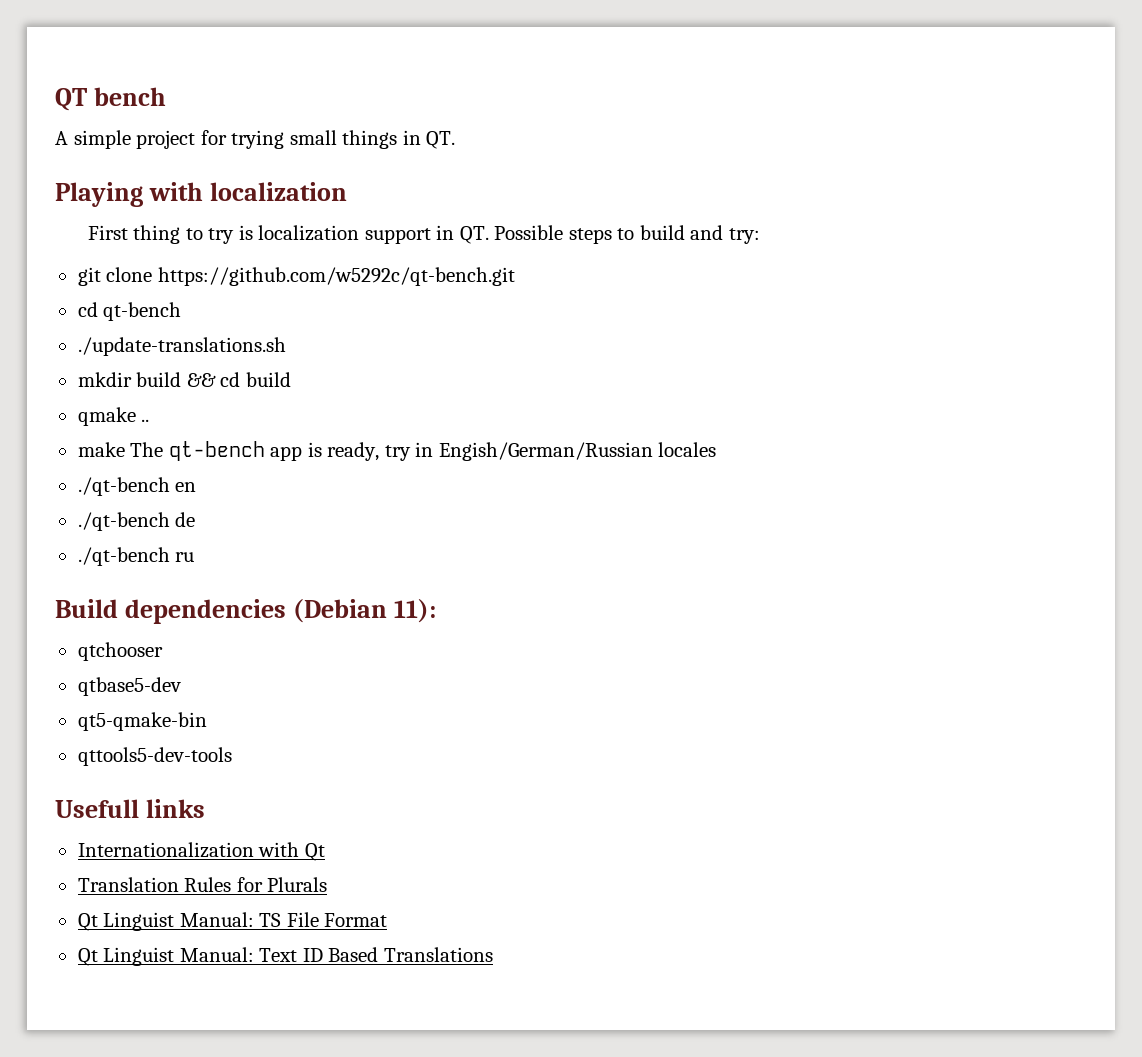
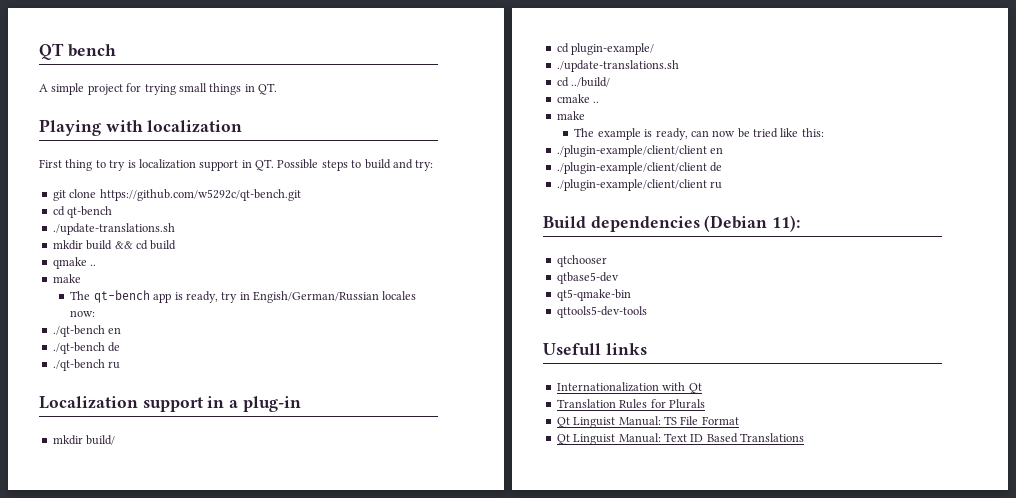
  qmake ..
- make The qt-bench app is ready, try in Engish/German/Russian locales
+ make
+ The qt-bench app is ready, try in Engish/German/Russian locales now:
+ Localization support in a plug-in
+ mkdir build/
+ cd plugin-example/
+ ./update-translations.sh
+ cd ../build/
+ cmake ..
+ make
+ The example is ready, can now be tried like this:
+ ./plugin-example/client/client en
+ ./plugin-example/client/client de
+ ./plugin-example/client/client ru

